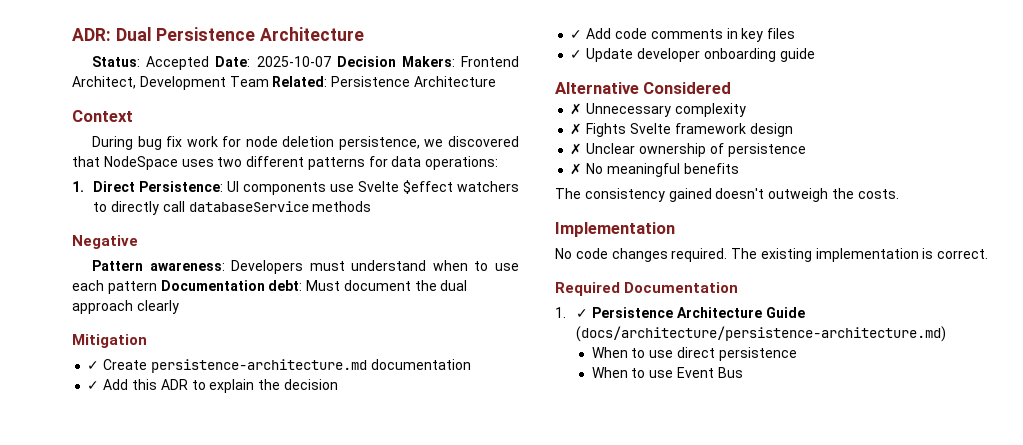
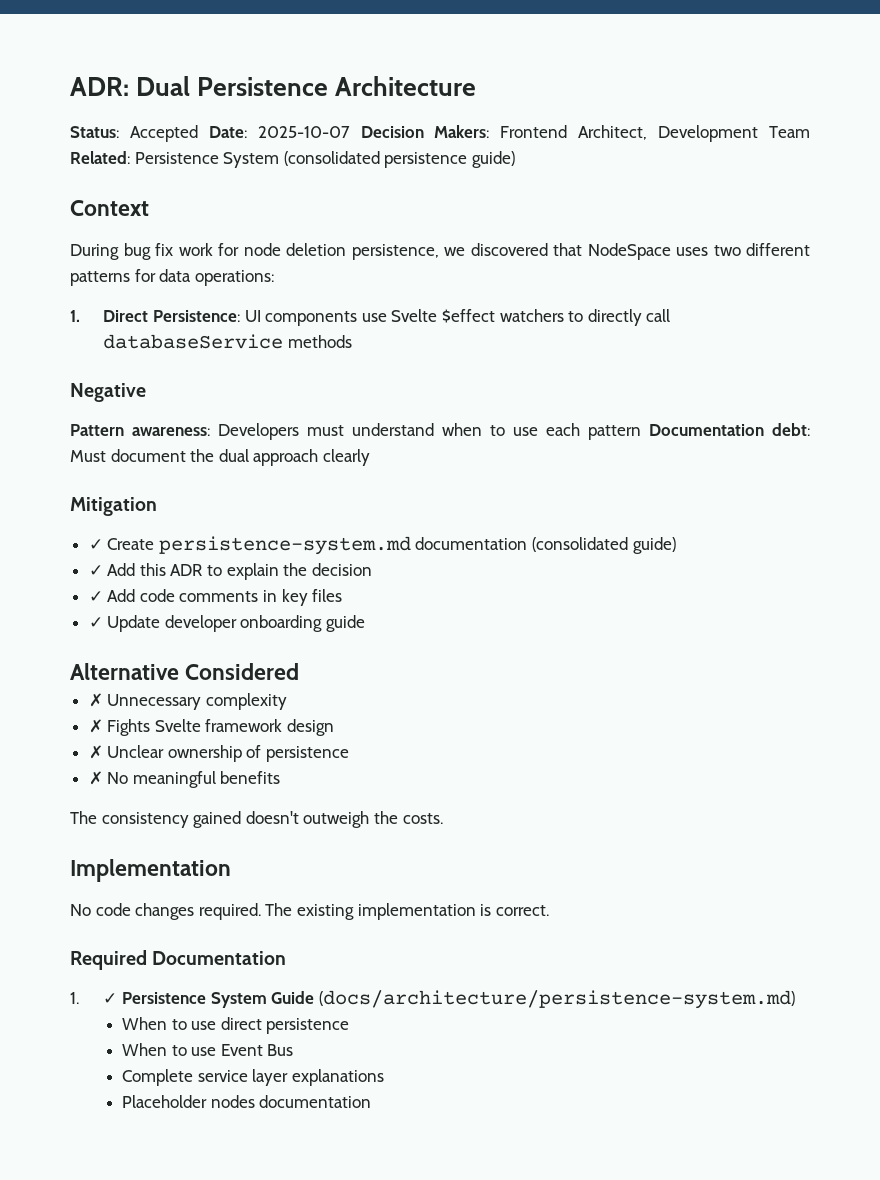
- Status: Accepted Date: 2025-10-07 Decision Makers: Frontend Architect, Development Team Related: Persistence Architecture
+ Status: Accepted Date: 2025-10-07 Decision Makers: Frontend Architect, Development Team Related: Persistence System (consolidated persistence guide)
- ✓ Create persistence-architecture.md documentation
+ ✓ Create persistence-system.md documentation (consolidated guide)
- 1. ✓ Persistence Architecture Guide (docs/architecture/persistence-architecture.md)
+ 1. ✓ Persistence System Guide (docs/architecture/persistence-system.md)
+ Complete service layer explanations
+ Placeholder nodes documentation

